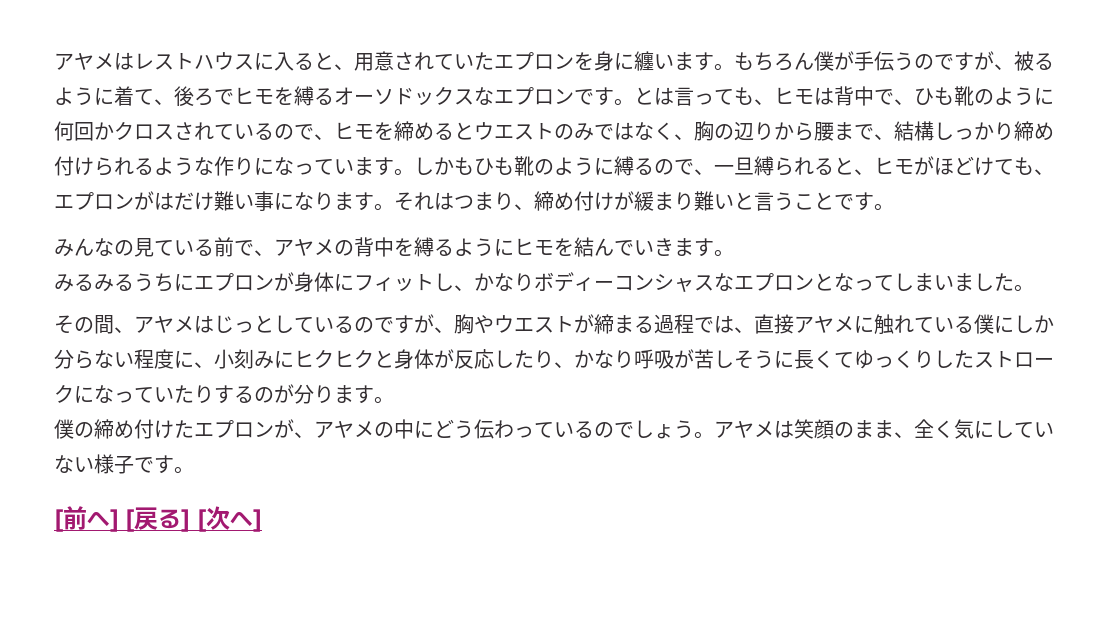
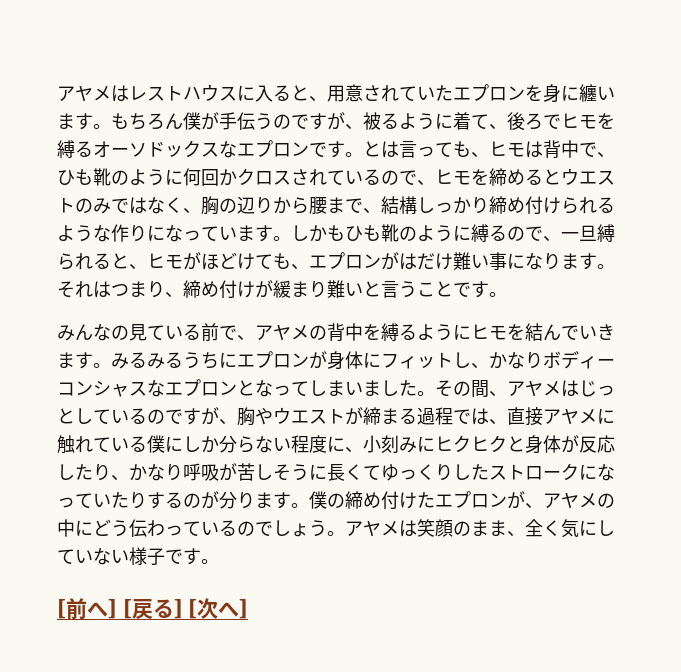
- みんなの見ている前で、アヤメの背中を縛るようにヒモを結んでいきます。
- みるみるうちにエプロンが身体にフィットし、かなりボディーコンシャスなエプロンとなってしまいました。
- その間、アヤメはじっとしているのですが、胸やウエストが締まる過程では、直接アヤメに触れている僕にしか分らない程度に、小刻みにヒクヒクと身体が反応したり、かなり呼吸が苦しそうに長くてゆっくりしたストロークになっていたりするのが分ります。
- 僕の締め付けたエプロンが、アヤメの中にどう伝わっているのでしょう。
+ みんなの見ている前で、アヤメの背中を縛るようにヒモを結んでいきます。みるみるうちにエプロンが身体にフィットし、かなりボディーコンシャスなエプロンとなってしまいました。その間、アヤメはじっとしているのですが、胸やウエストが締まる過程では、直接アヤメに触れている僕にしか分らない程度に、小刻みにヒクヒクと身体が反応したり、かなり呼吸が苦しそうに長くてゆっくりしたストロークになっていたりするのが分ります。僕の締め付けたエプロンが、アヤメの中にどう伝わっているのでしょう。

